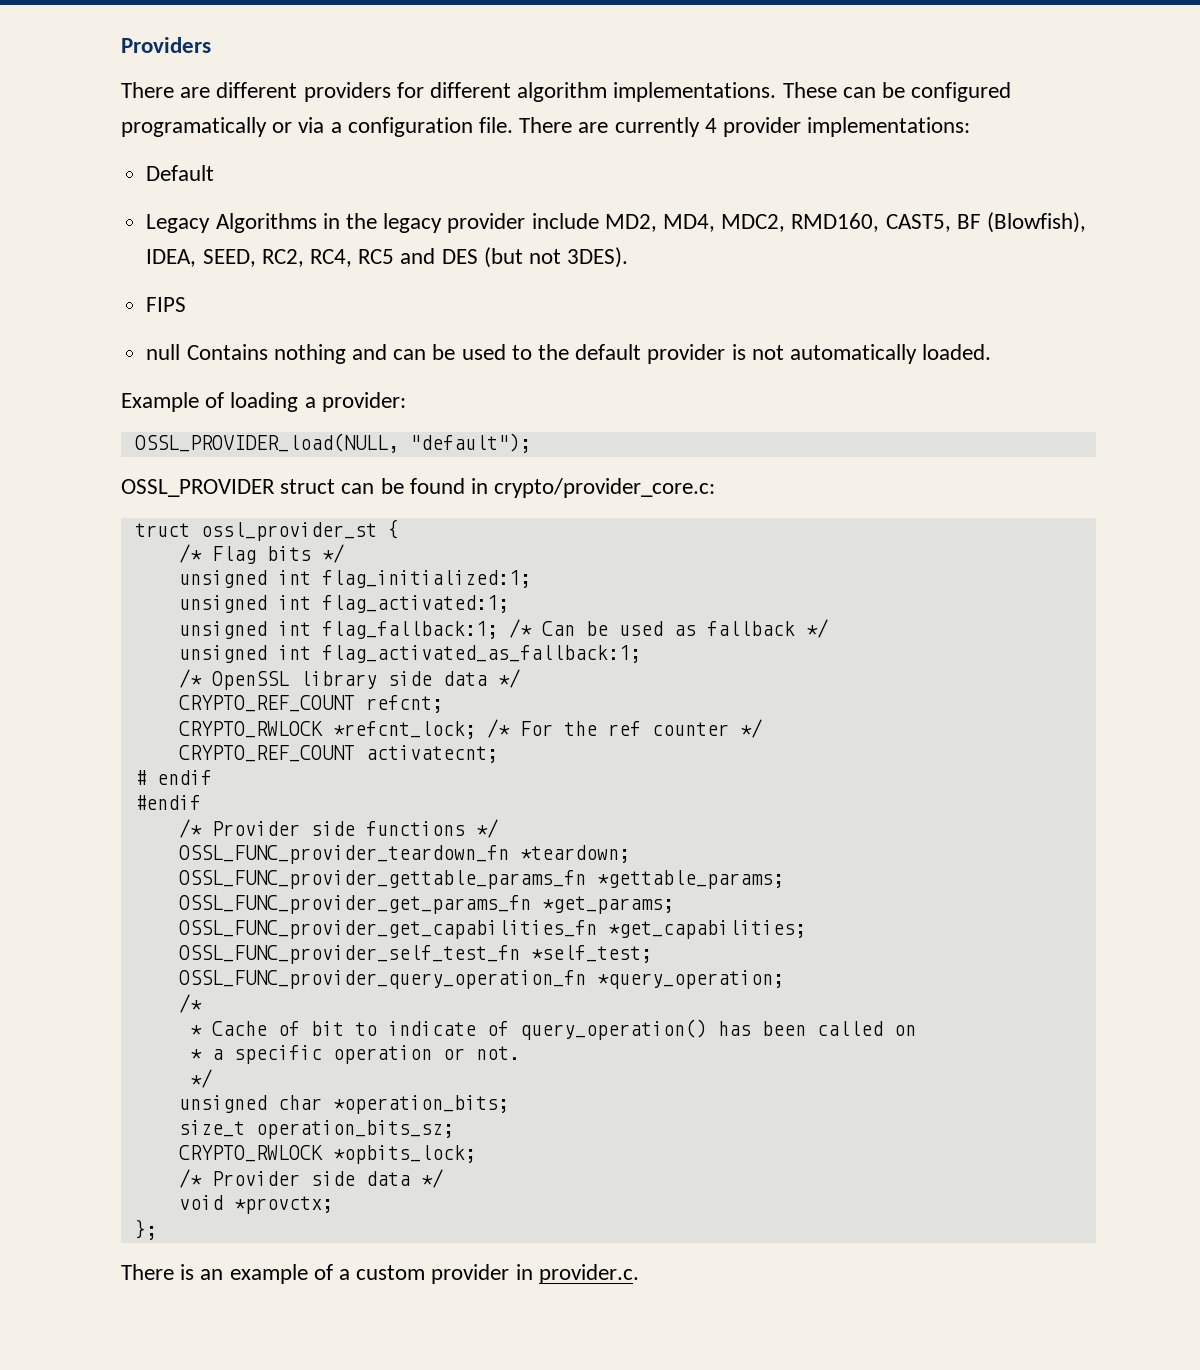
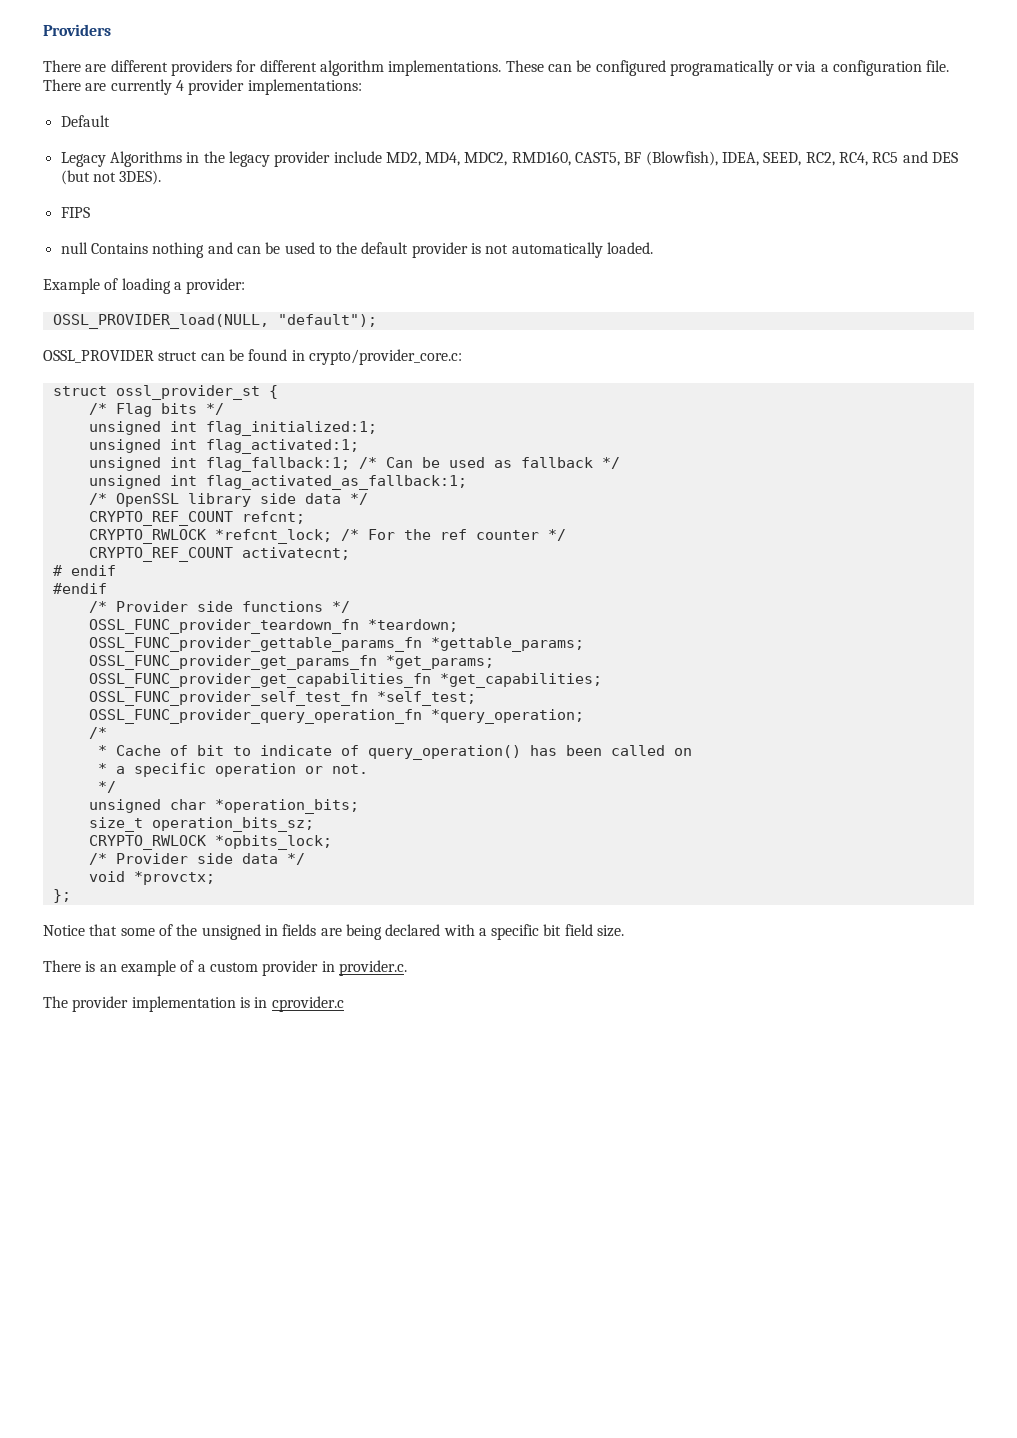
- truct ossl_provider_st {
+ struct ossl_provider_st {
+ Notice that some of the unsigned in fields are being declared with a specific bit field size.
+ The provider implementation is in cprovider.c

